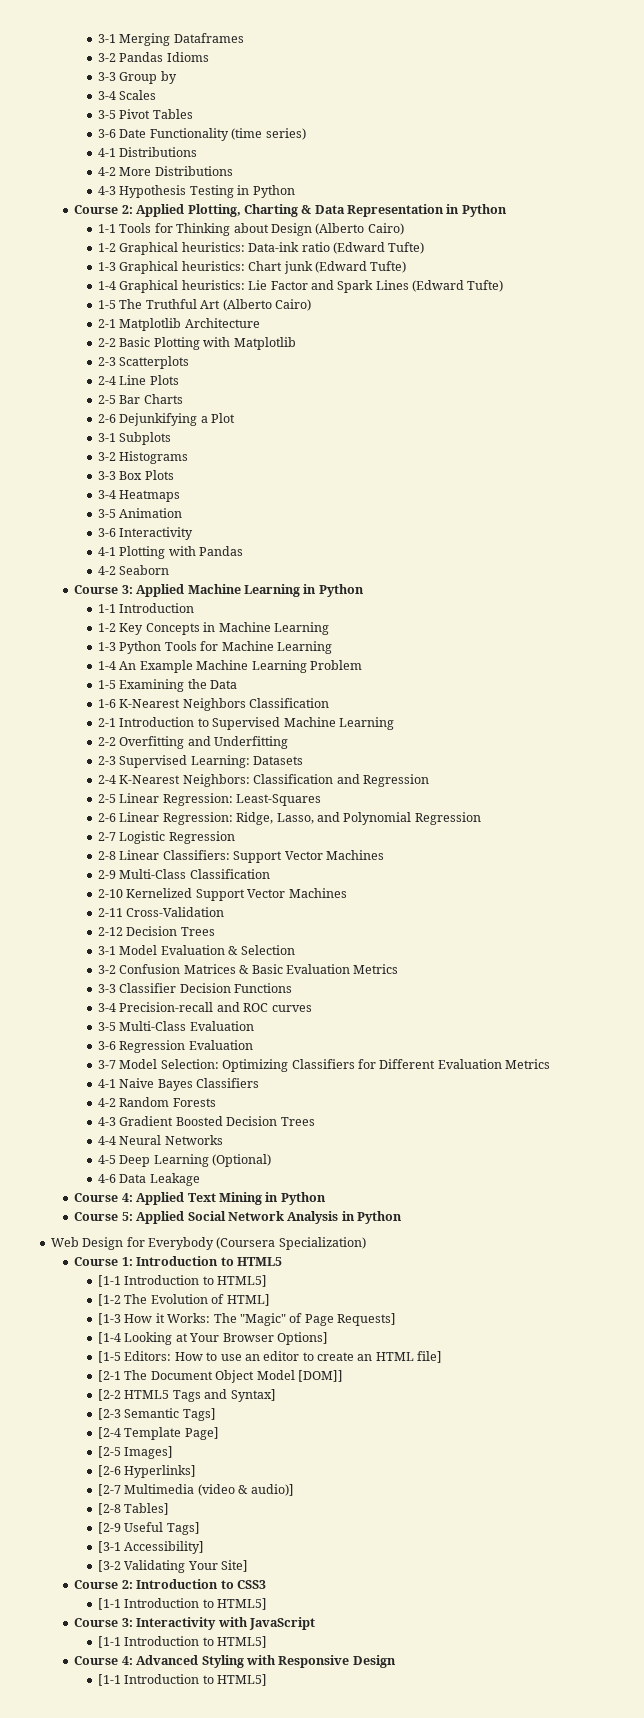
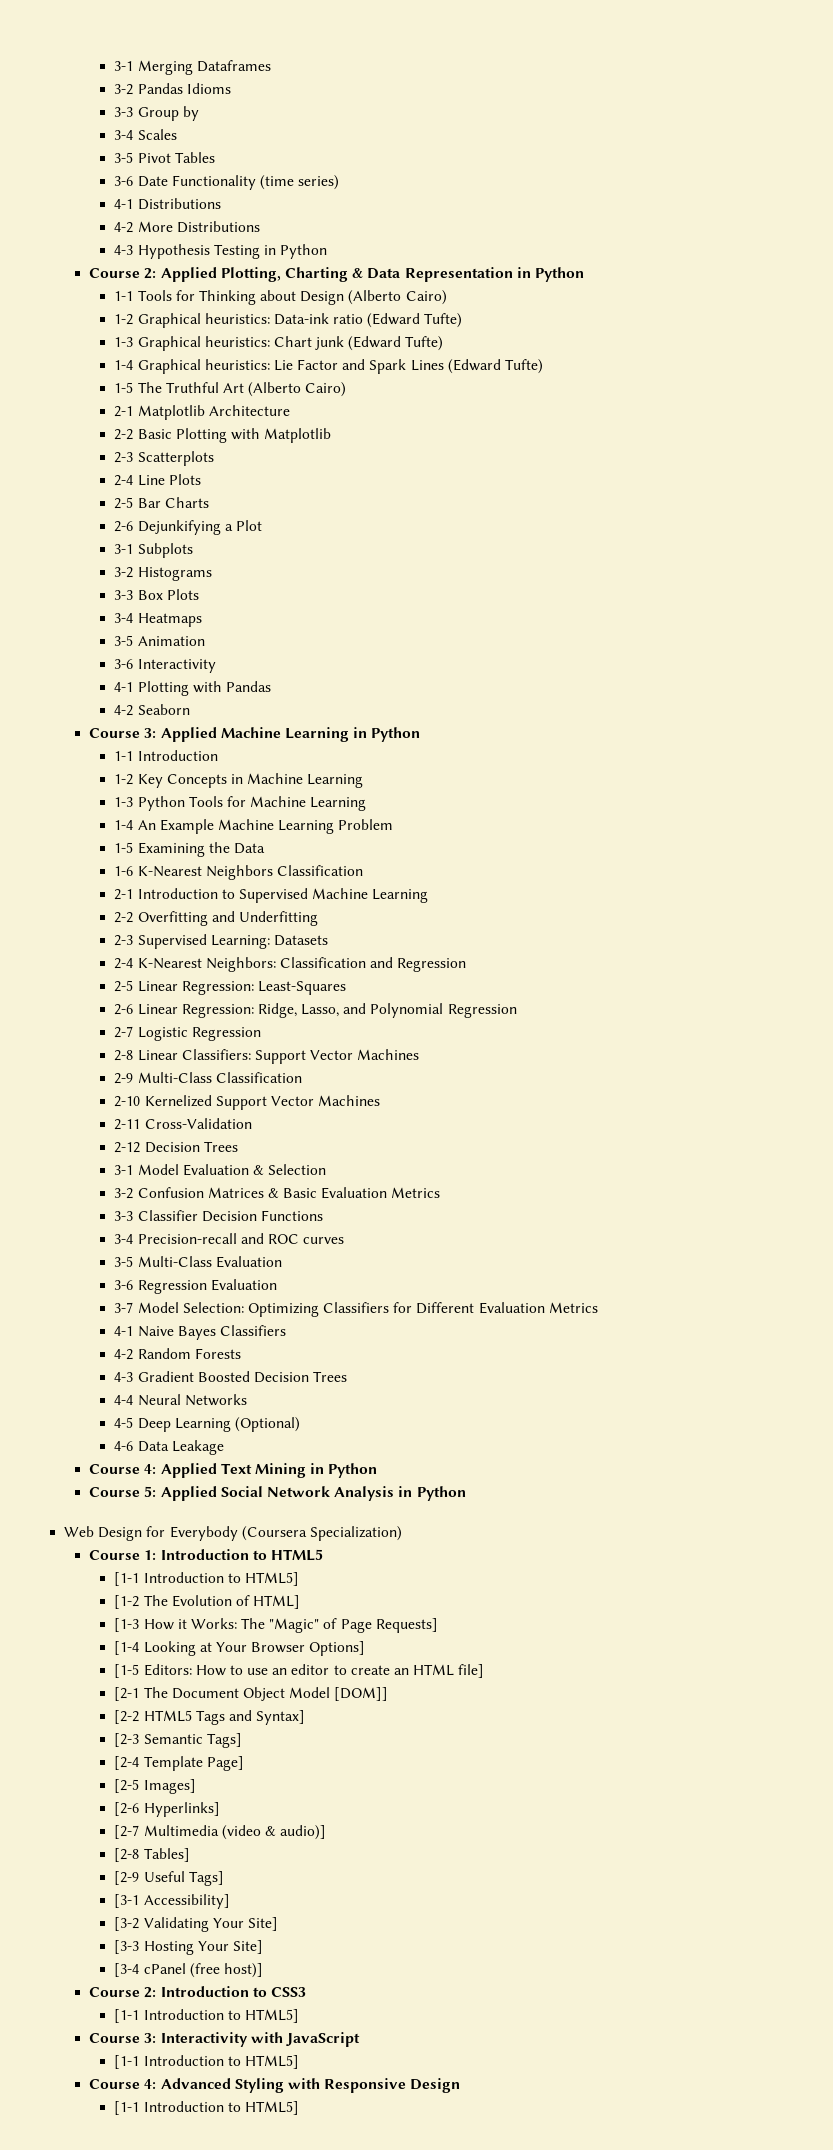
+ [3-3 Hosting Your Site]
+ [3-4 cPanel (free host)]

